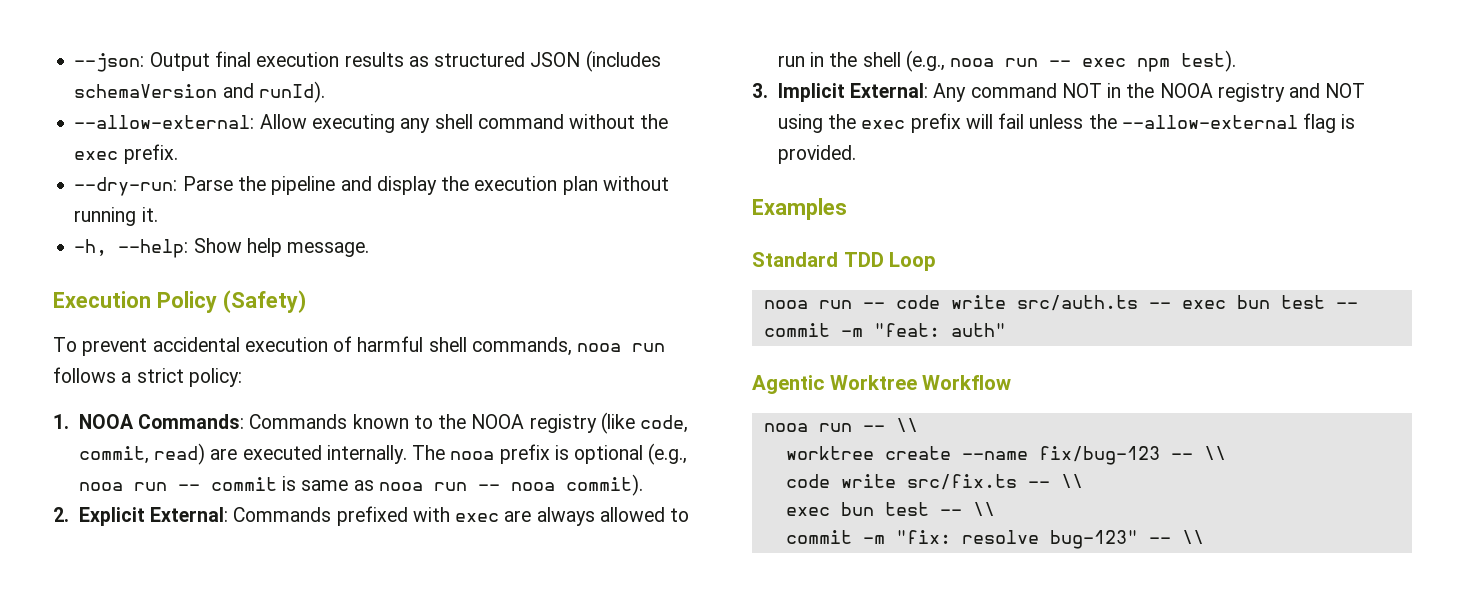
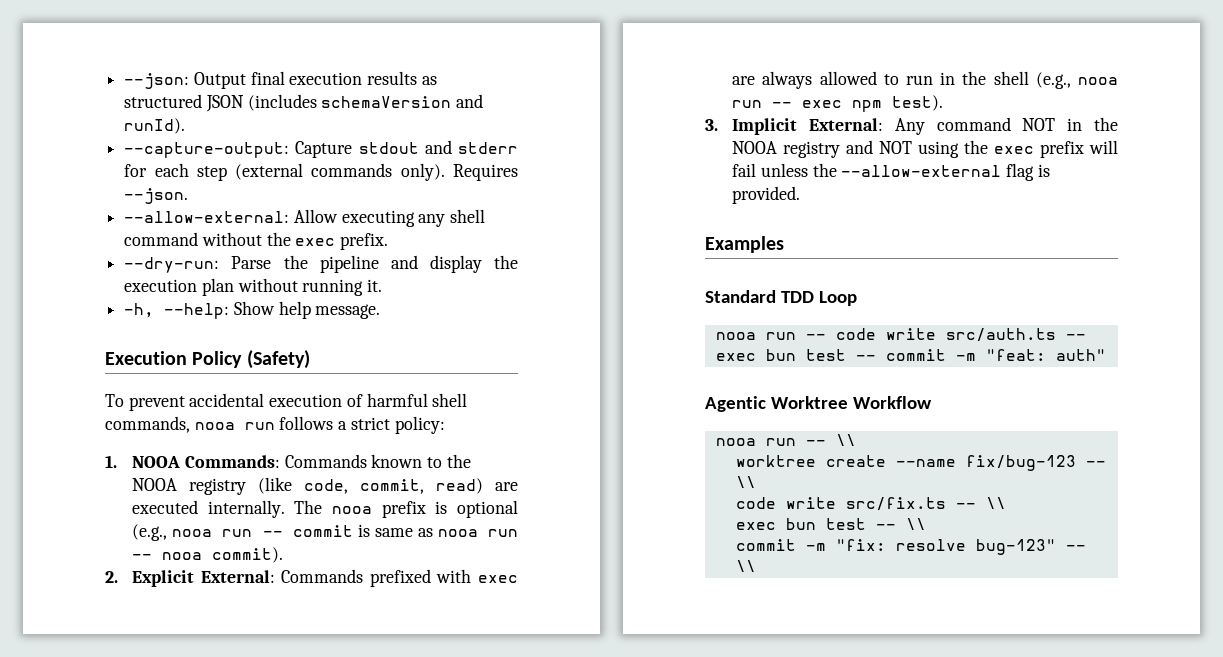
+ --capture-output: Capture stdout and stderr for each step (external commands only). Requires --json.

